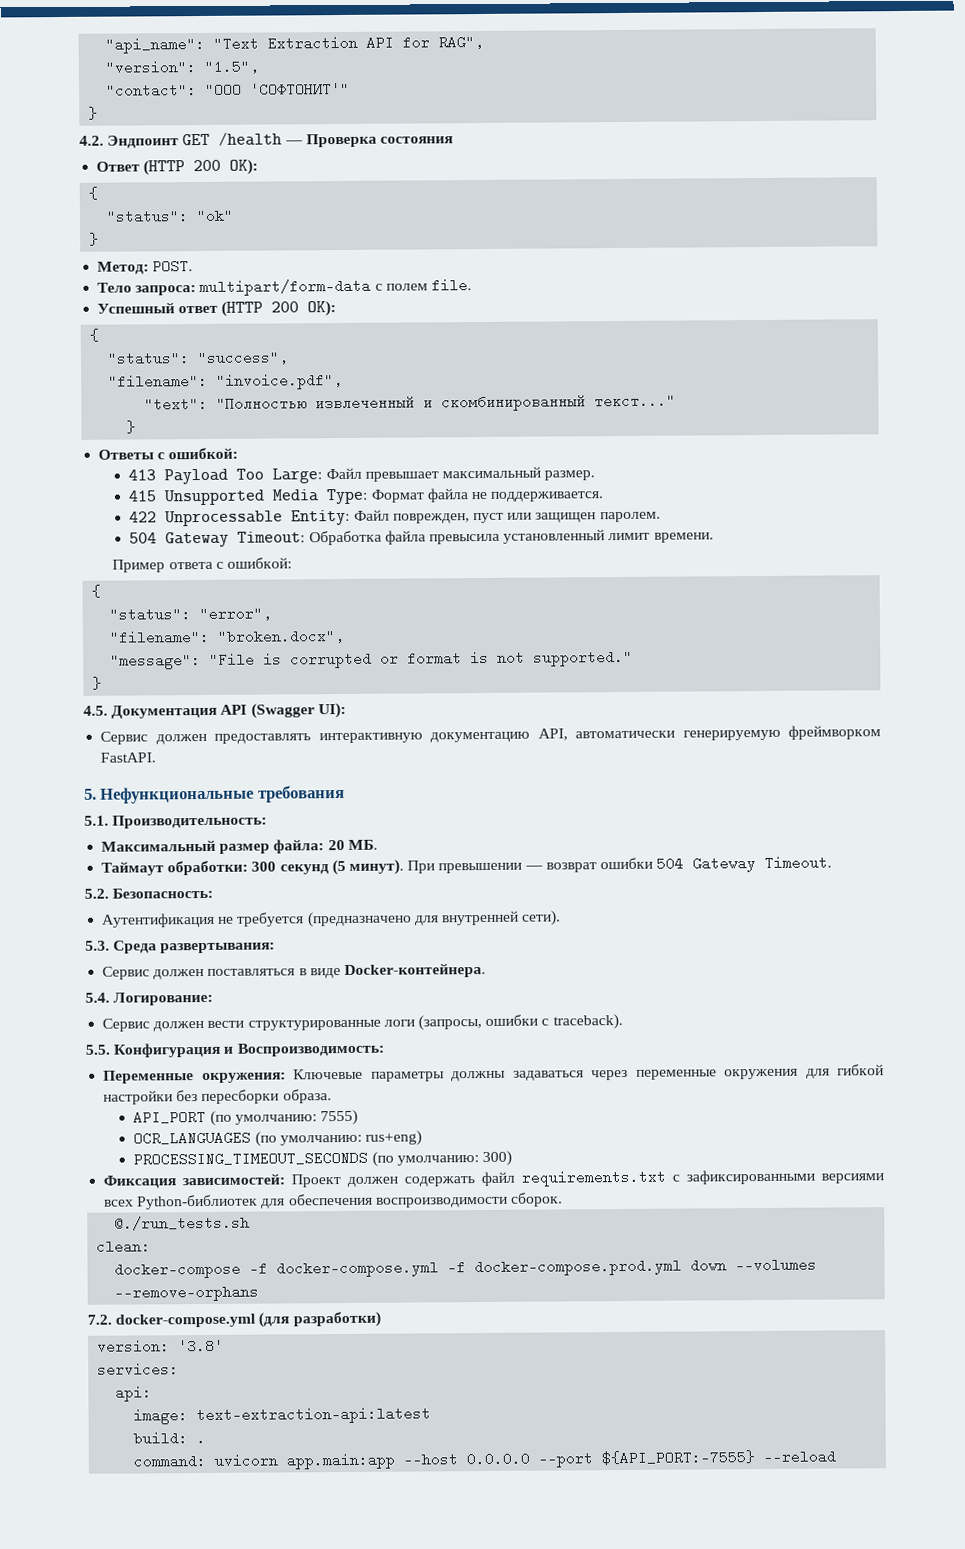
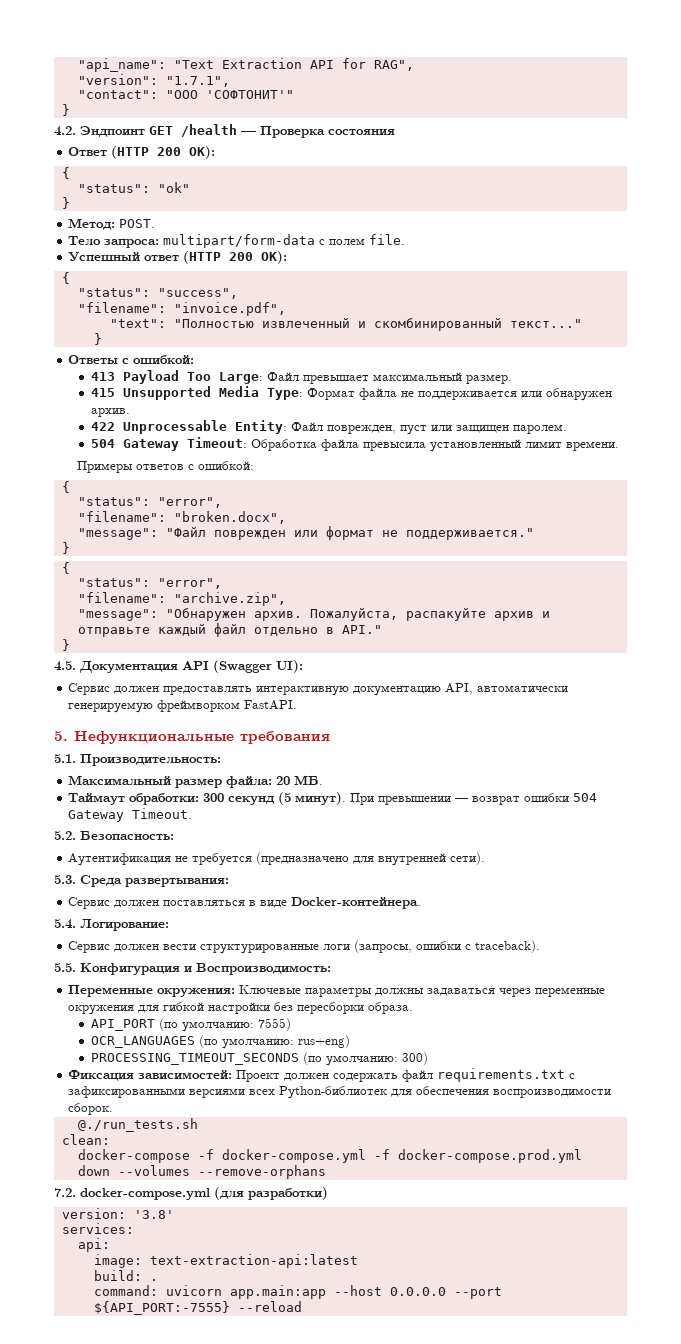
- "version": "1.5",
+ "version": "1.7.1",
- 415 Unsupported Media Type: Формат файла не поддерживается.
+ 415 Unsupported Media Type: Формат файла не поддерживается или обнаружен архив.
- Пример ответа с ошибкой:
+ Примеры ответов с ошибкой:
- "message": "File is corrupted or format is not supported."
+ "message": "Файл поврежден или формат не поддерживается."
+ }
+ {
+ "status": "error",
+ "filename": "archive.zip",
+ "message": "Обнаружен архив. Пожалуйста, распакуйте архив и отправьте каждый файл отдельно в API."

